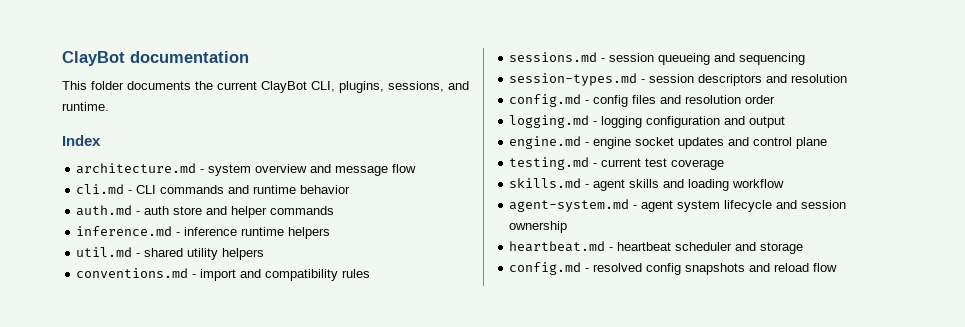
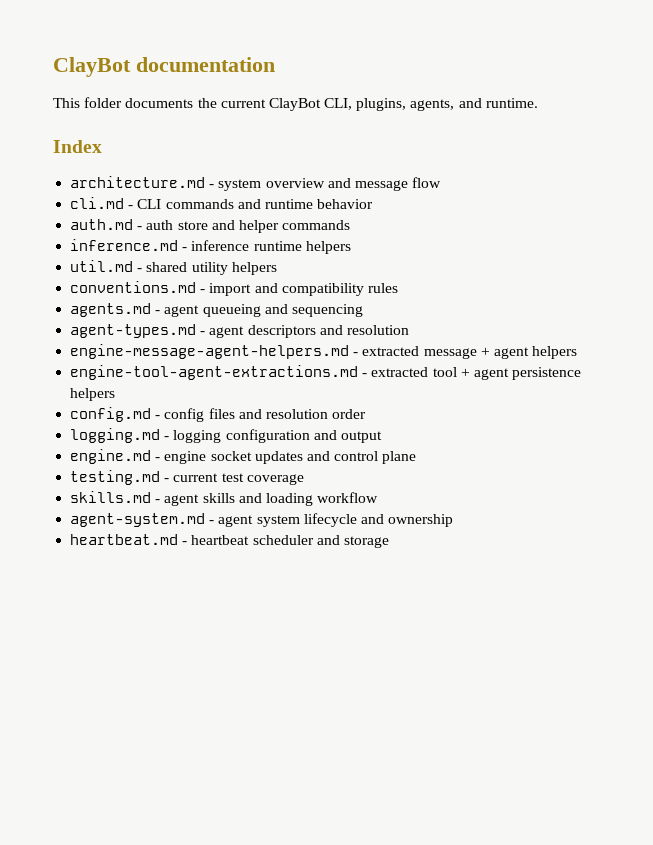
- This folder documents the current ClayBot CLI, plugins, sessions, and runtime.
+ This folder documents the current ClayBot CLI, plugins, agents, and runtime.
- sessions.md - session queueing and sequencing
+ agents.md - agent queueing and sequencing
- session-types.md - session descriptors and resolution
+ agent-types.md - agent descriptors and resolution
+ engine-message-agent-helpers.md - extracted message + agent helpers
+ engine-tool-agent-extractions.md - extracted tool + agent persistence helpers
- agent-system.md - agent system lifecycle and session ownership
+ agent-system.md - agent system lifecycle and ownership
- config.md - resolved config snapshots and reload flow

